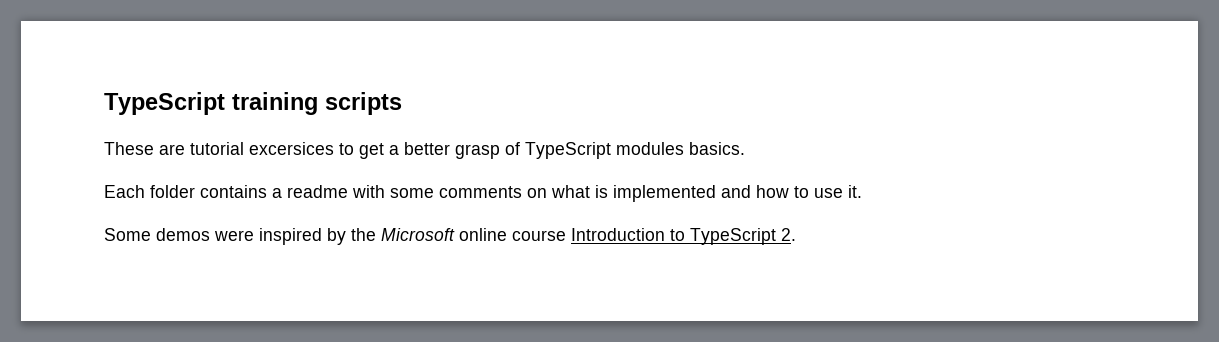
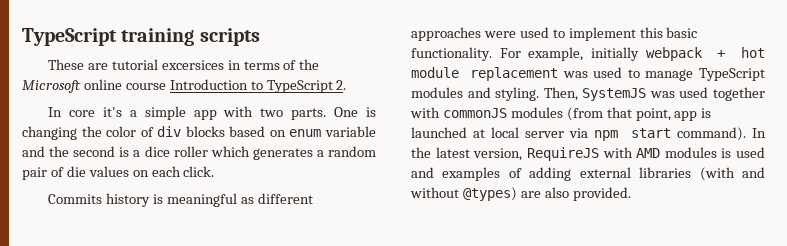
- These are tutorial excersices to get a better grasp of TypeScript modules basics.
- Each folder contains a readme with some comments on what is implemented and how to use it.
- Some demos were inspired by the Microsoft online course Introduction to TypeScript 2.
+ These are tutorial excersices in terms of the Microsoft online course Introduction to TypeScript 2.
+ In core it's a simple app with two parts. One is changing the color of div blocks based on enum variable and the second is a dice roller which generates a random pair of die values on each click.
+ Commits history is meaningful as different approaches were used to implement this basic functionality. For example, initially webpack + hot module replacement was used to manage TypeScript modules and styling. Then, SystemJS was used together with commonJS modules (from that point, app is launched at local server via npm start command). In the latest version, RequireJS with AMD modules is used and examples of adding external libraries (with and without @types) are also provided.

